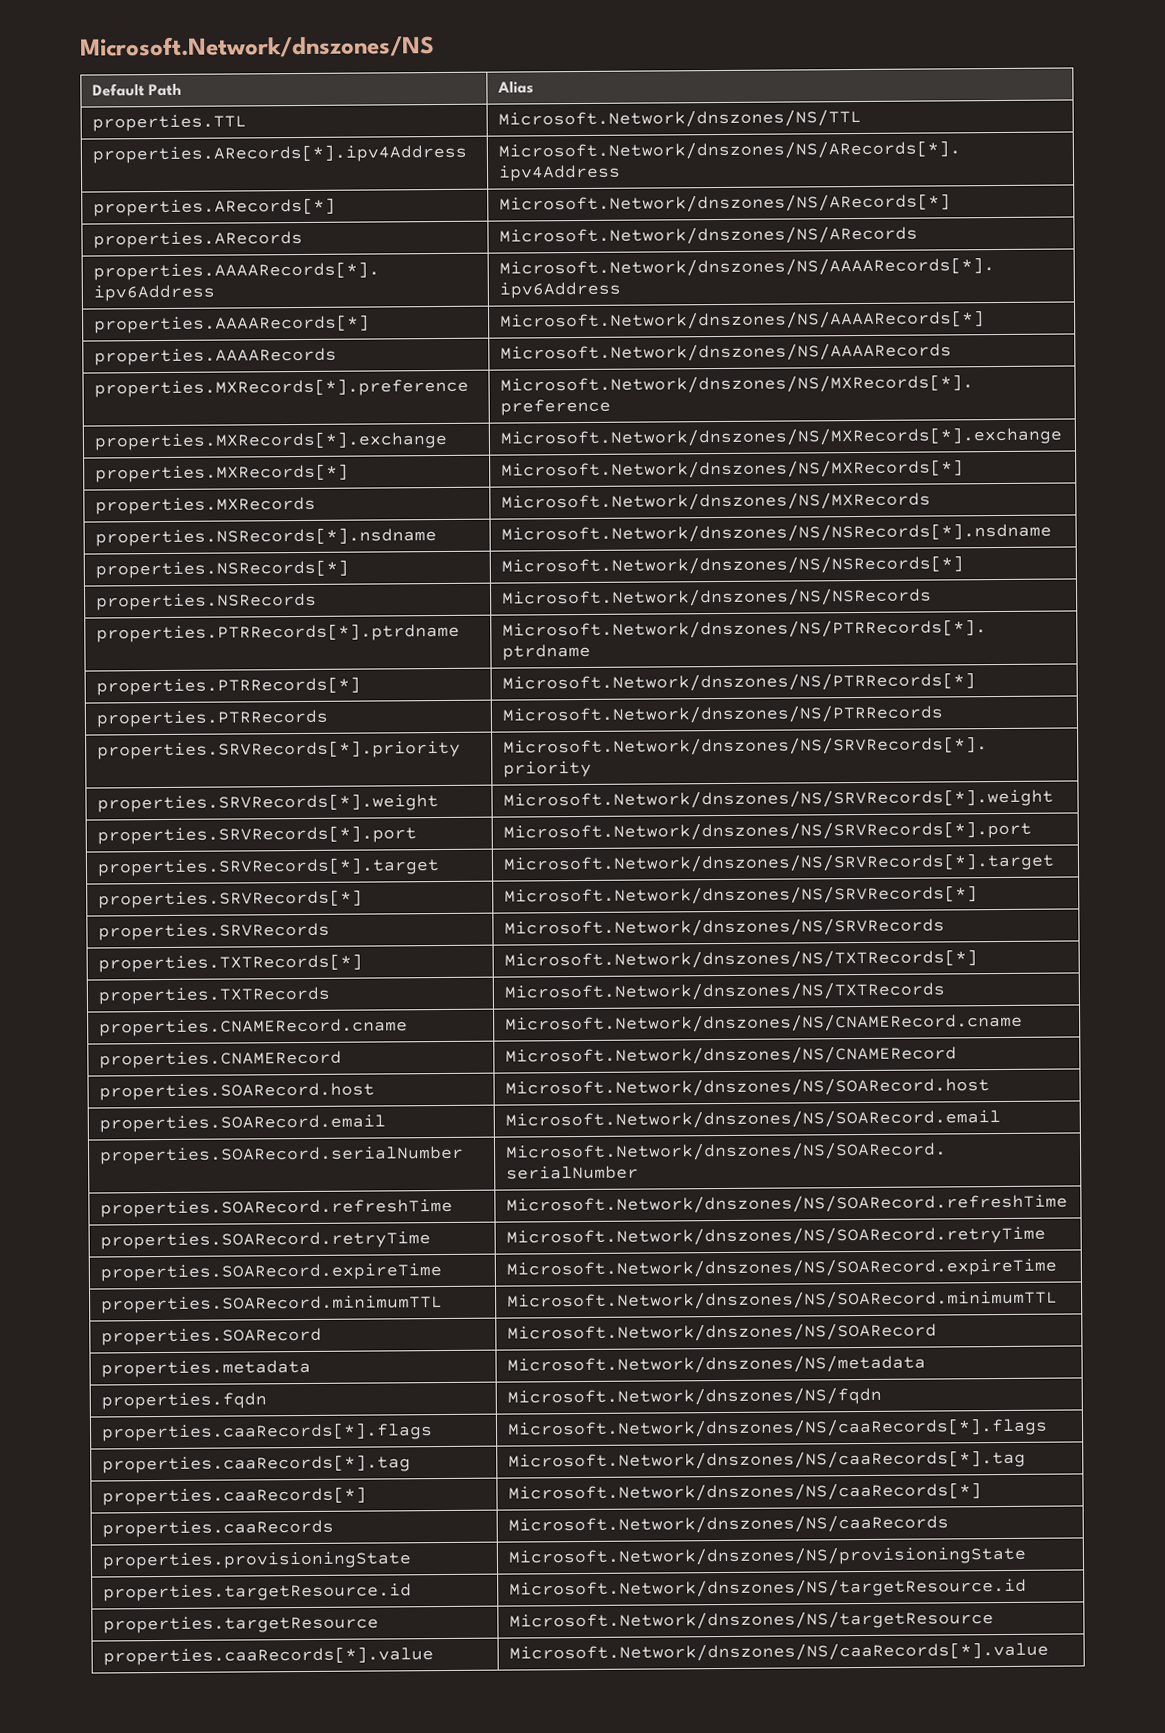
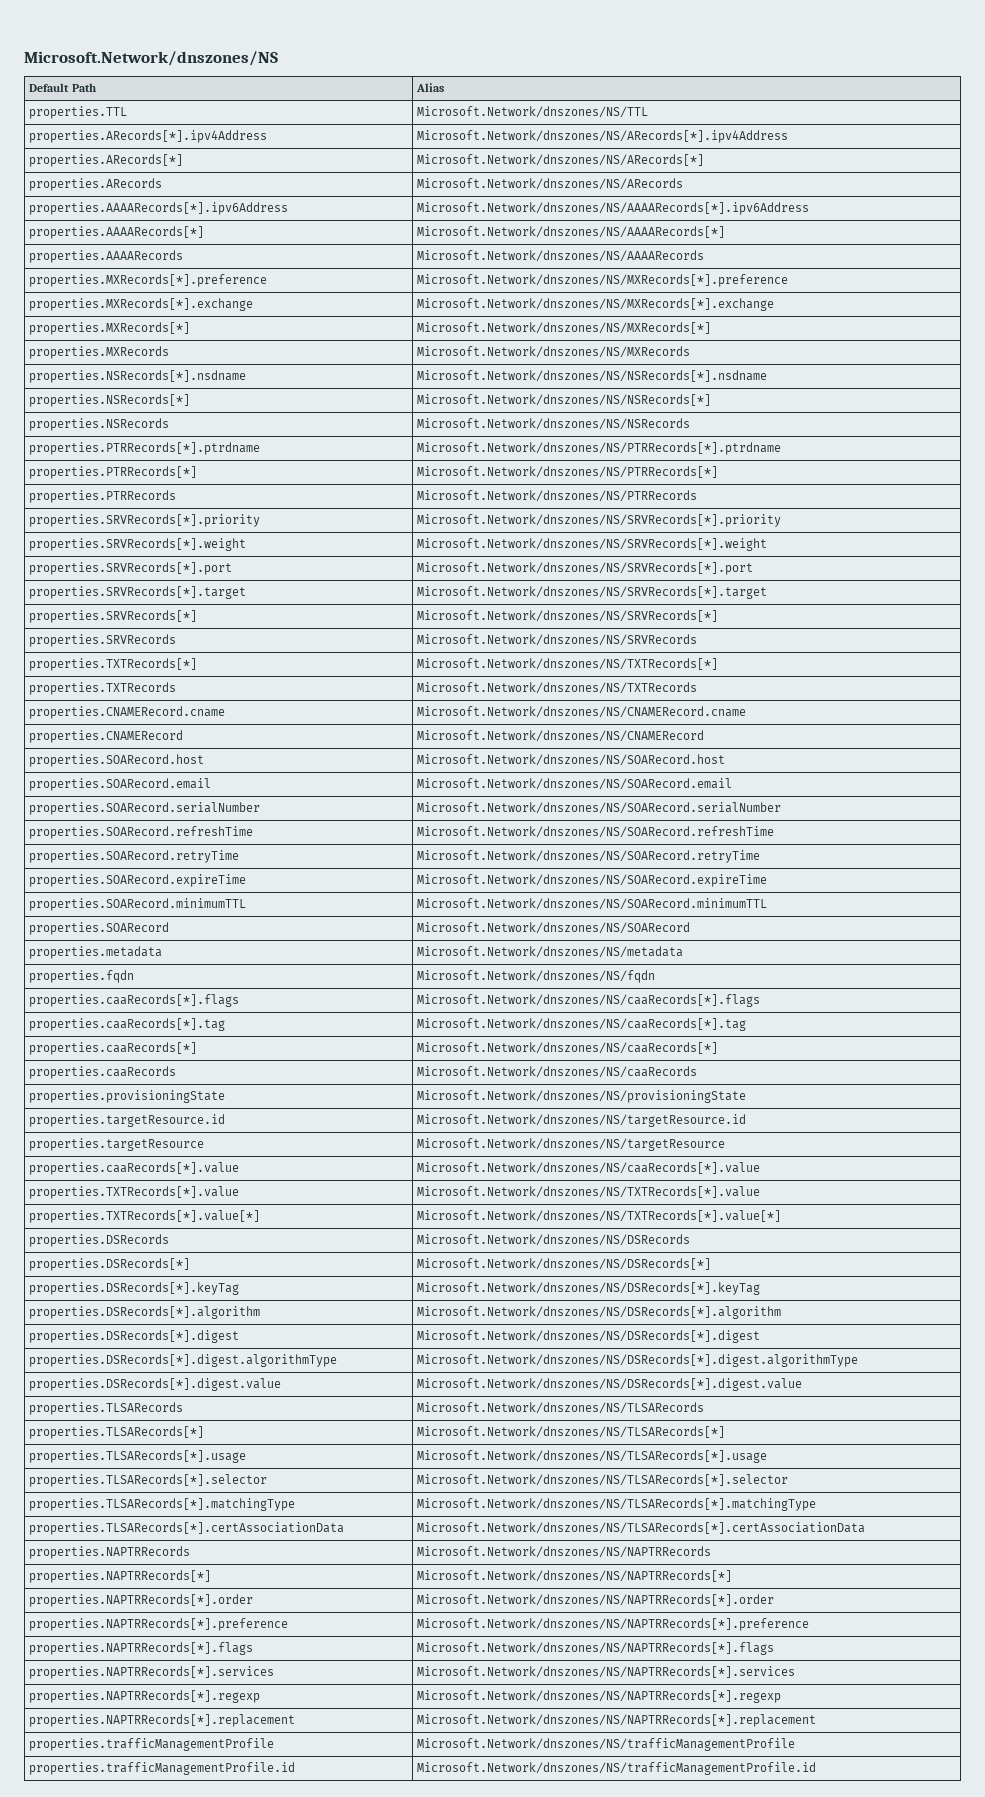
+ properties.TXTRecords[*].value | Microsoft.Network/dnszones/NS/TXTRecords[*].value
+ properties.TXTRecords[*].value[*] | Microsoft.Network/dnszones/NS/TXTRecords[*].value[*]
+ properties.DSRecords | Microsoft.Network/dnszones/NS/DSRecords
+ properties.DSRecords[*] | Microsoft.Network/dnszones/NS/DSRecords[*]
+ properties.DSRecords[*].keyTag | Microsoft.Network/dnszones/NS/DSRecords[*].keyTag
+ properties.DSRecords[*].algorithm | Microsoft.Network/dnszones/NS/DSRecords[*].algorithm
+ properties.DSRecords[*].digest | Microsoft.Network/dnszones/NS/DSRecords[*].digest
+ properties.DSRecords[*].digest.algorithmType | Microsoft.Network/dnszones/NS/DSRecords[*].digest.algorithmType
+ properties.DSRecords[*].digest.value | Microsoft.Network/dnszones/NS/DSRecords[*].digest.value
+ properties.TLSARecords | Microsoft.Network/dnszones/NS/TLSARecords
+ properties.TLSARecords[*] | Microsoft.Network/dnszones/NS/TLSARecords[*]
+ properties.TLSARecords[*].usage | Microsoft.Network/dnszones/NS/TLSARecords[*].usage
+ properties.TLSARecords[*].selector | Microsoft.Network/dnszones/NS/TLSARecords[*].selector
+ properties.TLSARecords[*].matchingType | Microsoft.Network/dnszones/NS/TLSARecords[*].matchingType
+ properties.TLSARecords[*].certAssociationData | Microsoft.Network/dnszones/NS/TLSARecords[*].certAssociationData
+ properties.NAPTRRecords | Microsoft.Network/dnszones/NS/NAPTRRecords
+ properties.NAPTRRecords[*] | Microsoft.Network/dnszones/NS/NAPTRRecords[*]
+ properties.NAPTRRecords[*].order | Microsoft.Network/dnszones/NS/NAPTRRecords[*].order
+ properties.NAPTRRecords[*].preference | Microsoft.Network/dnszones/NS/NAPTRRecords[*].preference
+ properties.NAPTRRecords[*].flags | Microsoft.Network/dnszones/NS/NAPTRRecords[*].flags
+ properties.NAPTRRecords[*].services | Microsoft.Network/dnszones/NS/NAPTRRecords[*].services
+ properties.NAPTRRecords[*].regexp | Microsoft.Network/dnszones/NS/NAPTRRecords[*].regexp
+ properties.NAPTRRecords[*].replacement | Microsoft.Network/dnszones/NS/NAPTRRecords[*].replacement
+ properties.trafficManagementProfile | Microsoft.Network/dnszones/NS/trafficManagementProfile
+ properties.trafficManagementProfile.id | Microsoft.Network/dnszones/NS/trafficManagementProfile.id

